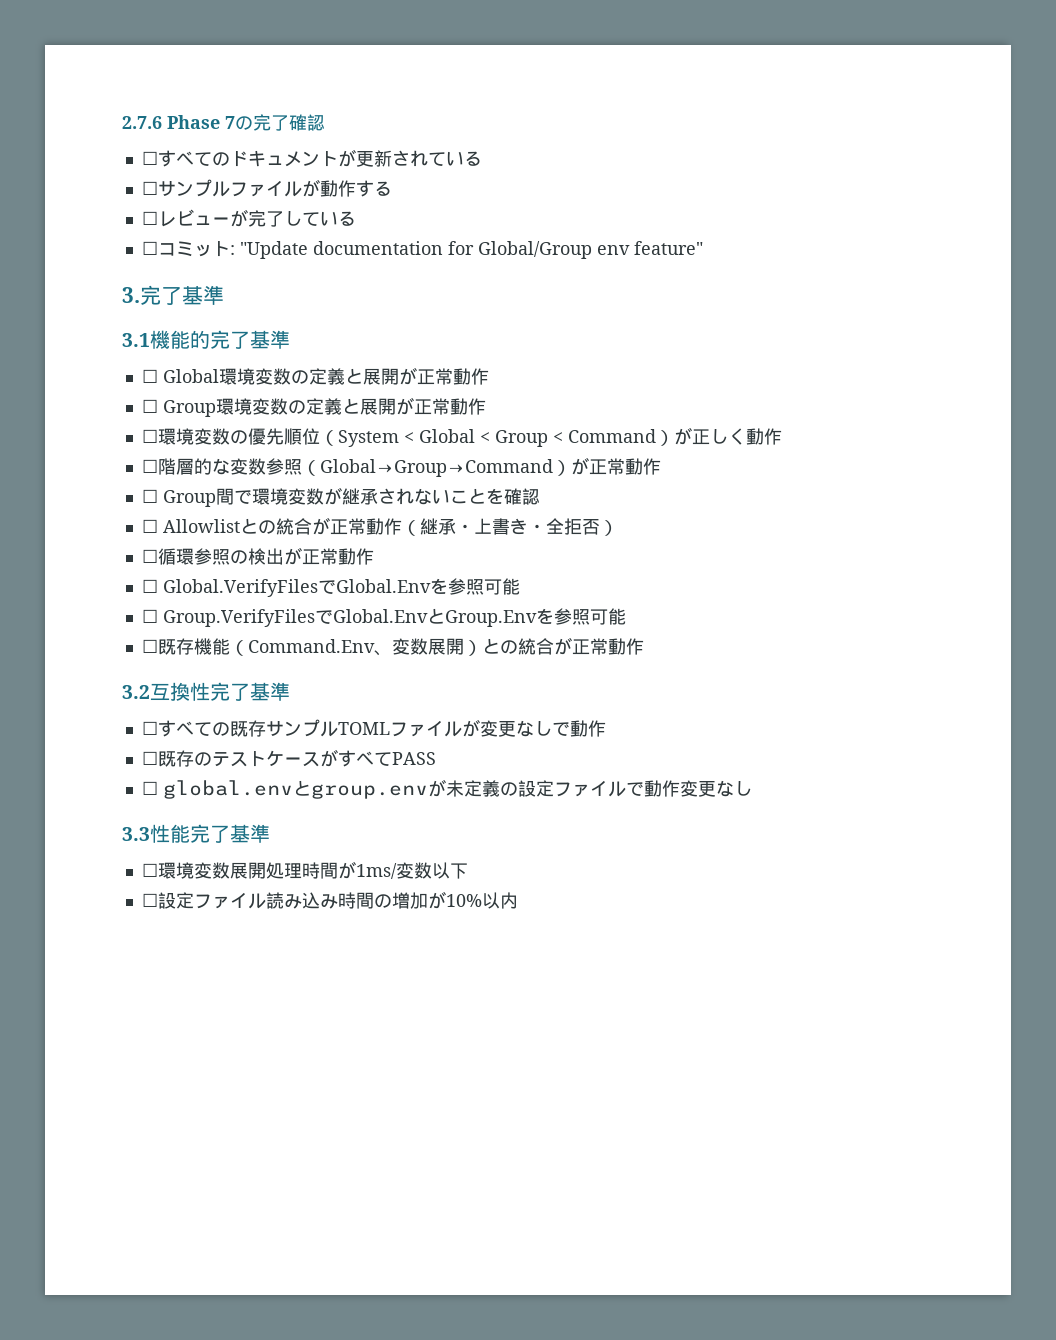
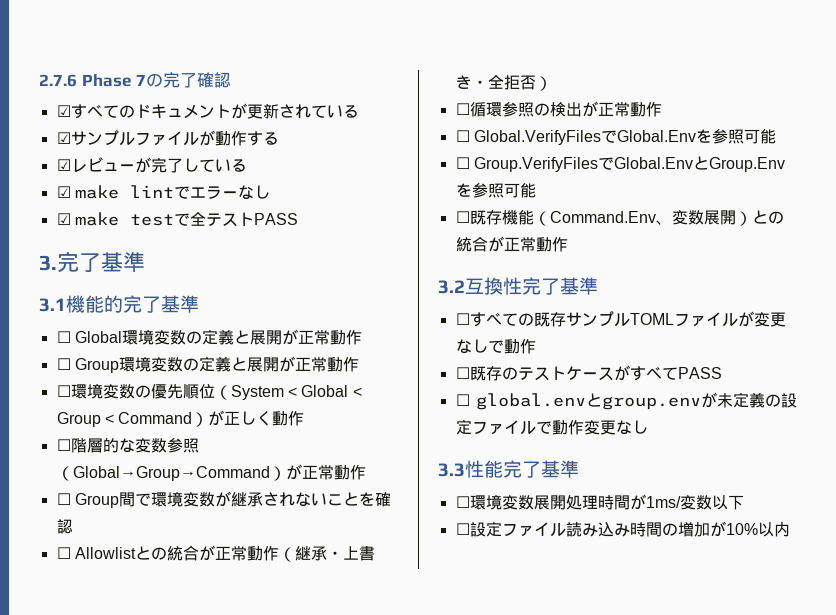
- ☐すべてのドキュメントが更新されている
+ ☑すべてのドキュメントが更新されている
- ☐サンプルファイルが動作する
+ ☑サンプルファイルが動作する
- ☐レビューが完了している
+ ☑レビューが完了している
- ☐コミット: "Update documentation for Global/Group env feature"
+ ☑ make lintでエラーなし
+ ☑ make testで全テストPASS

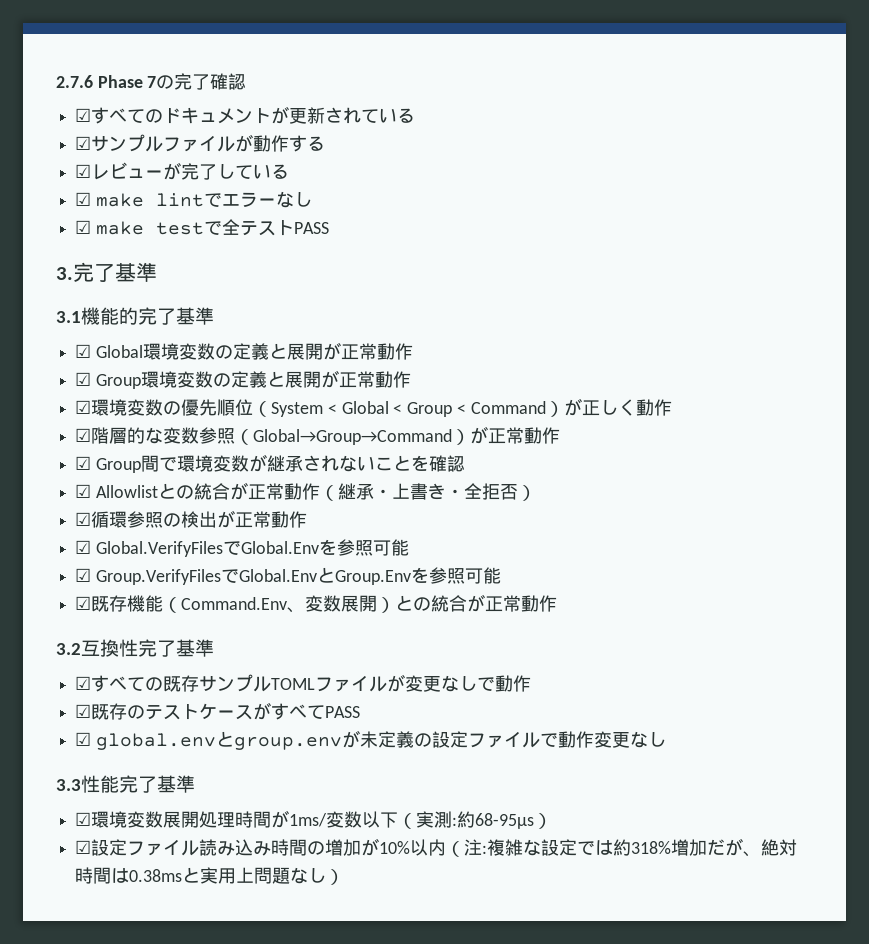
- ☐ Global環境変数の定義と展開が正常動作
+ ☑ Global環境変数の定義と展開が正常動作
- ☐ Group環境変数の定義と展開が正常動作
+ ☑ Group環境変数の定義と展開が正常動作
- ☐環境変数の優先順位（System < Global < Group < Command）が正しく動作
+ ☑環境変数の優先順位（System < Global < Group < Command）が正しく動作
- ☐階層的な変数参照（Global→Group→Command）が正常動作
+ ☑階層的な変数参照（Global→Group→Command）が正常動作
- ☐ Group間で環境変数が継承されないことを確認
+ ☑ Group間で環境変数が継承されないことを確認
- ☐ Allowlistとの統合が正常動作（継承・上書き・全拒否）
+ ☑ Allowlistとの統合が正常動作（継承・上書き・全拒否）
- ☐循環参照の検出が正常動作
+ ☑循環参照の検出が正常動作
- ☐ Global.VerifyFilesでGlobal.Envを参照可能
+ ☑ Global.VerifyFilesでGlobal.Envを参照可能
- ☐ Group.VerifyFilesでGlobal.EnvとGroup.Envを参照可能
+ ☑ Group.VerifyFilesでGlobal.EnvとGroup.Envを参照可能
- ☐既存機能（Command.Env、変数展開）との統合が正常動作
+ ☑既存機能（Command.Env、変数展開）との統合が正常動作
- ☐すべての既存サンプルTOMLファイルが変更なしで動作
+ ☑すべての既存サンプルTOMLファイルが変更なしで動作
- ☐既存のテストケースがすべてPASS
+ ☑既存のテストケースがすべてPASS
- ☐ global.envとgroup.envが未定義の設定ファイルで動作変更なし
+ ☑ global.envとgroup.envが未定義の設定ファイルで動作変更なし
- ☐環境変数展開処理時間が1ms/変数以下
- ☐設定ファイル読み込み時間の増加が10%以内
+ ☑環境変数展開処理時間が1ms/変数以下（実測:約68-95μs）
+ ☑設定ファイル読み込み時間の増加が10%以内（注:複雑な設定では約318%増加だが、絶対時間は0.38msと実用上問題なし）

